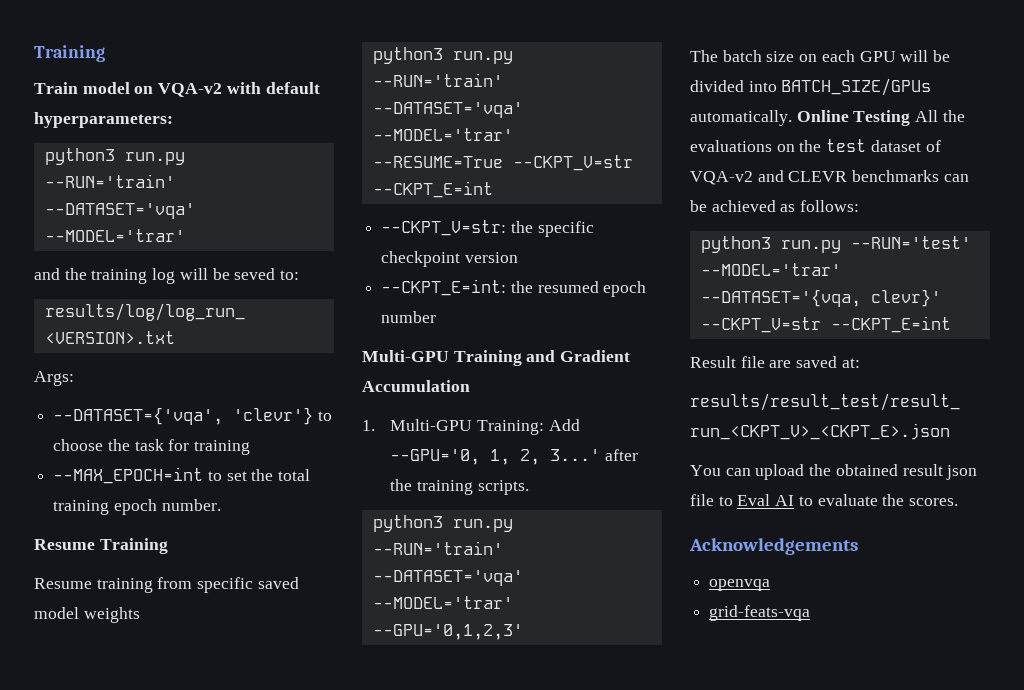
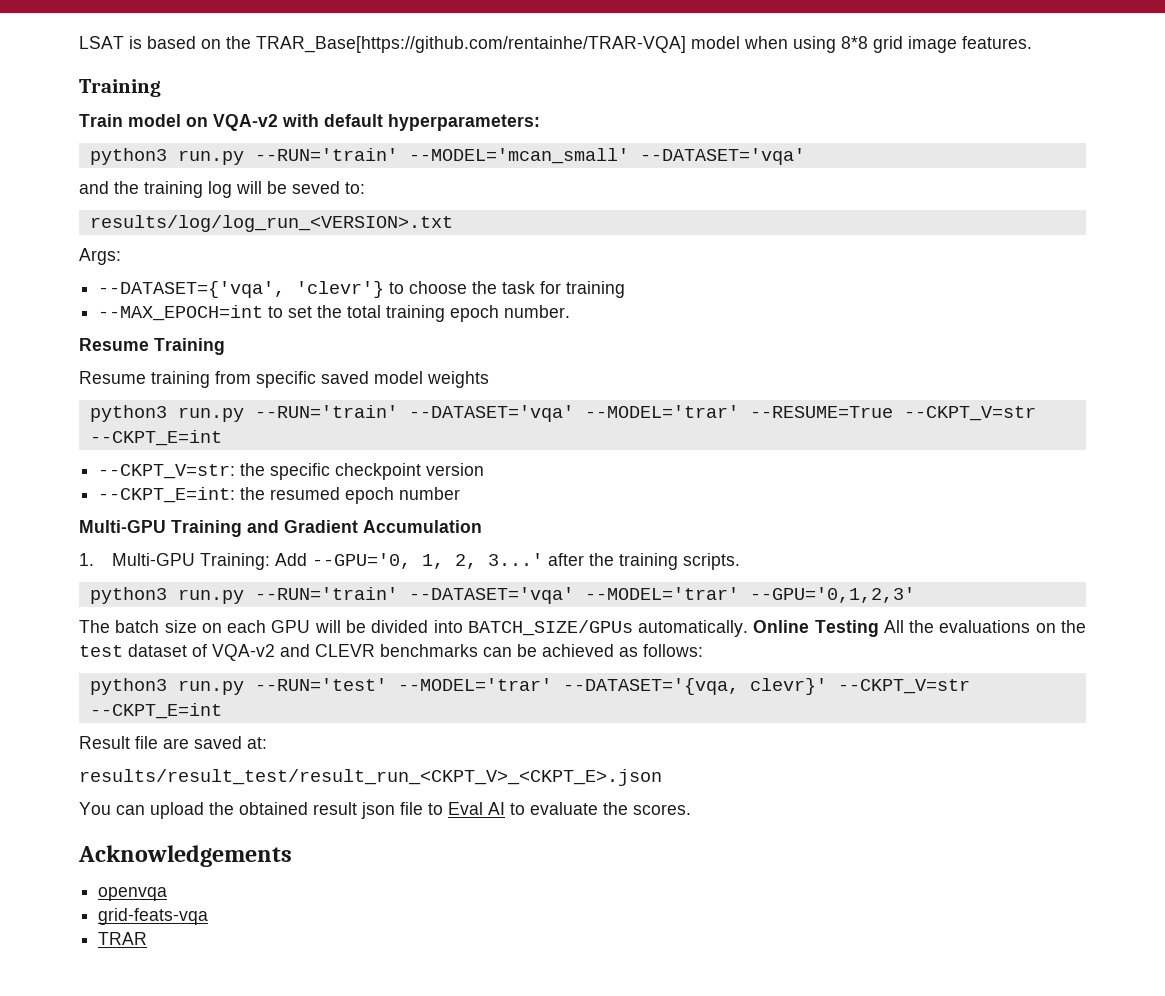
+ LSAT is based on the TRAR_Base[https://github.com/rentainhe/TRAR-VQA] model when using 8*8 grid image features.
  Train model on VQA-v2 with default hyperparameters:
- python3 run.py --RUN='train' --DATASET='vqa' --MODEL='trar'
+ python3 run.py --RUN='train' --MODEL='mcan_small' --DATASET='vqa'
+ TRAR

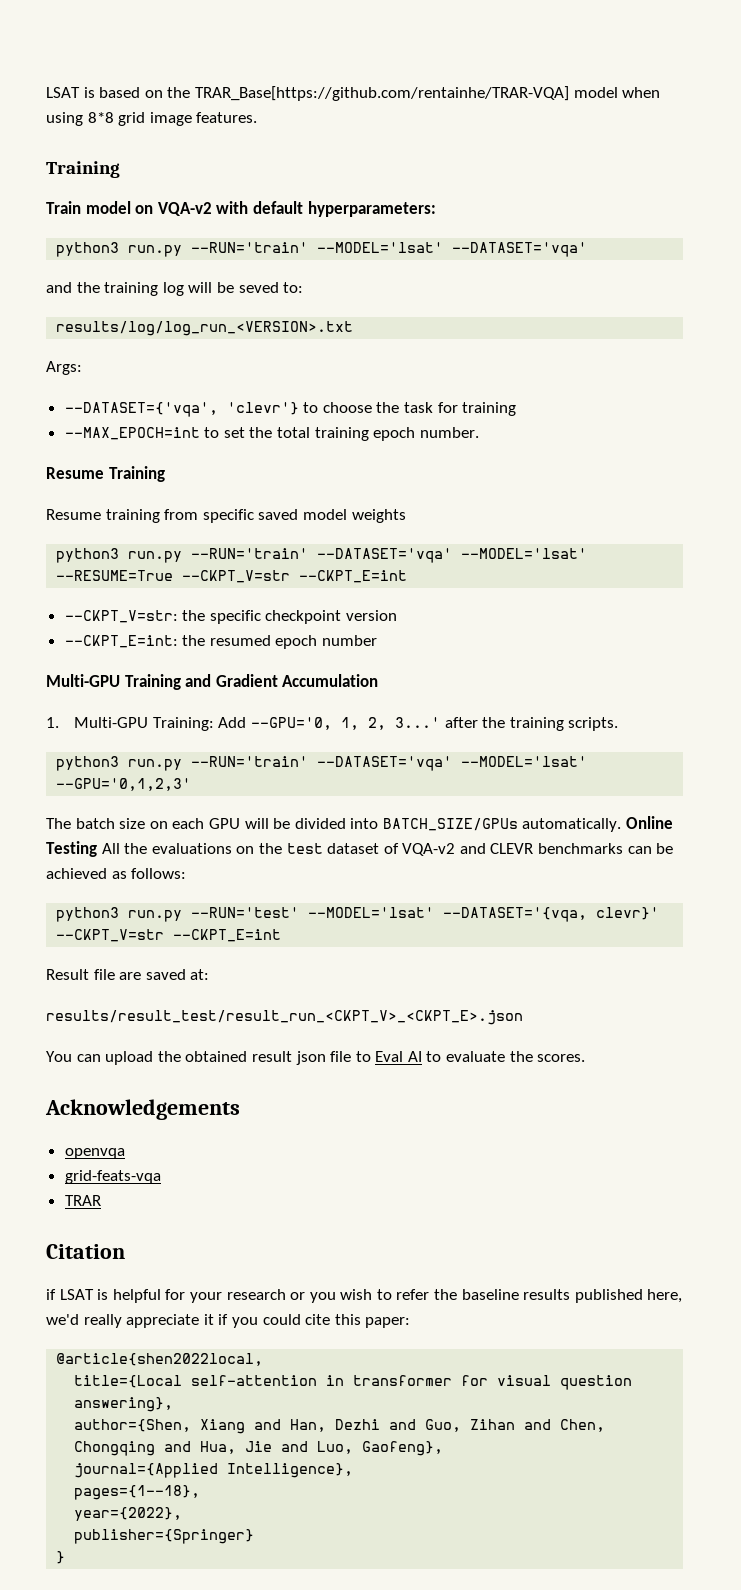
- python3 run.py --RUN='train' --MODEL='mcan_small' --DATASET='vqa'
+ python3 run.py --RUN='train' --MODEL='lsat' --DATASET='vqa'
- python3 run.py --RUN='train' --DATASET='vqa' --MODEL='trar' --RESUME=True --CKPT_V=str --CKPT_E=int
+ python3 run.py --RUN='train' --DATASET='vqa' --MODEL='lsat' --RESUME=True --CKPT_V=str --CKPT_E=int
- python3 run.py --RUN='train' --DATASET='vqa' --MODEL='trar' --GPU='0,1,2,3'
+ python3 run.py --RUN='train' --DATASET='vqa' --MODEL='lsat' --GPU='0,1,2,3'
- python3 run.py --RUN='test' --MODEL='trar' --DATASET='{vqa, clevr}' --CKPT_V=str --CKPT_E=int
+ python3 run.py --RUN='test' --MODEL='lsat' --DATASET='{vqa, clevr}' --CKPT_V=str --CKPT_E=int
+ Citation
+ if LSAT is helpful for your research or you wish to refer the baseline results published here, we'd really appreciate it if you could cite this paper:
+ @article{shen2022local,
+ title={Local self-attention in transformer for visual question answering},
+ author={Shen, Xiang and Han, Dezhi and Guo, Zihan and Chen, Chongqing and Hua, Jie and Luo, Gaofeng},
+ journal={Applied Intelligence},
+ pages={1--18},
+ year={2022},
+ publisher={Springer}
+ }

